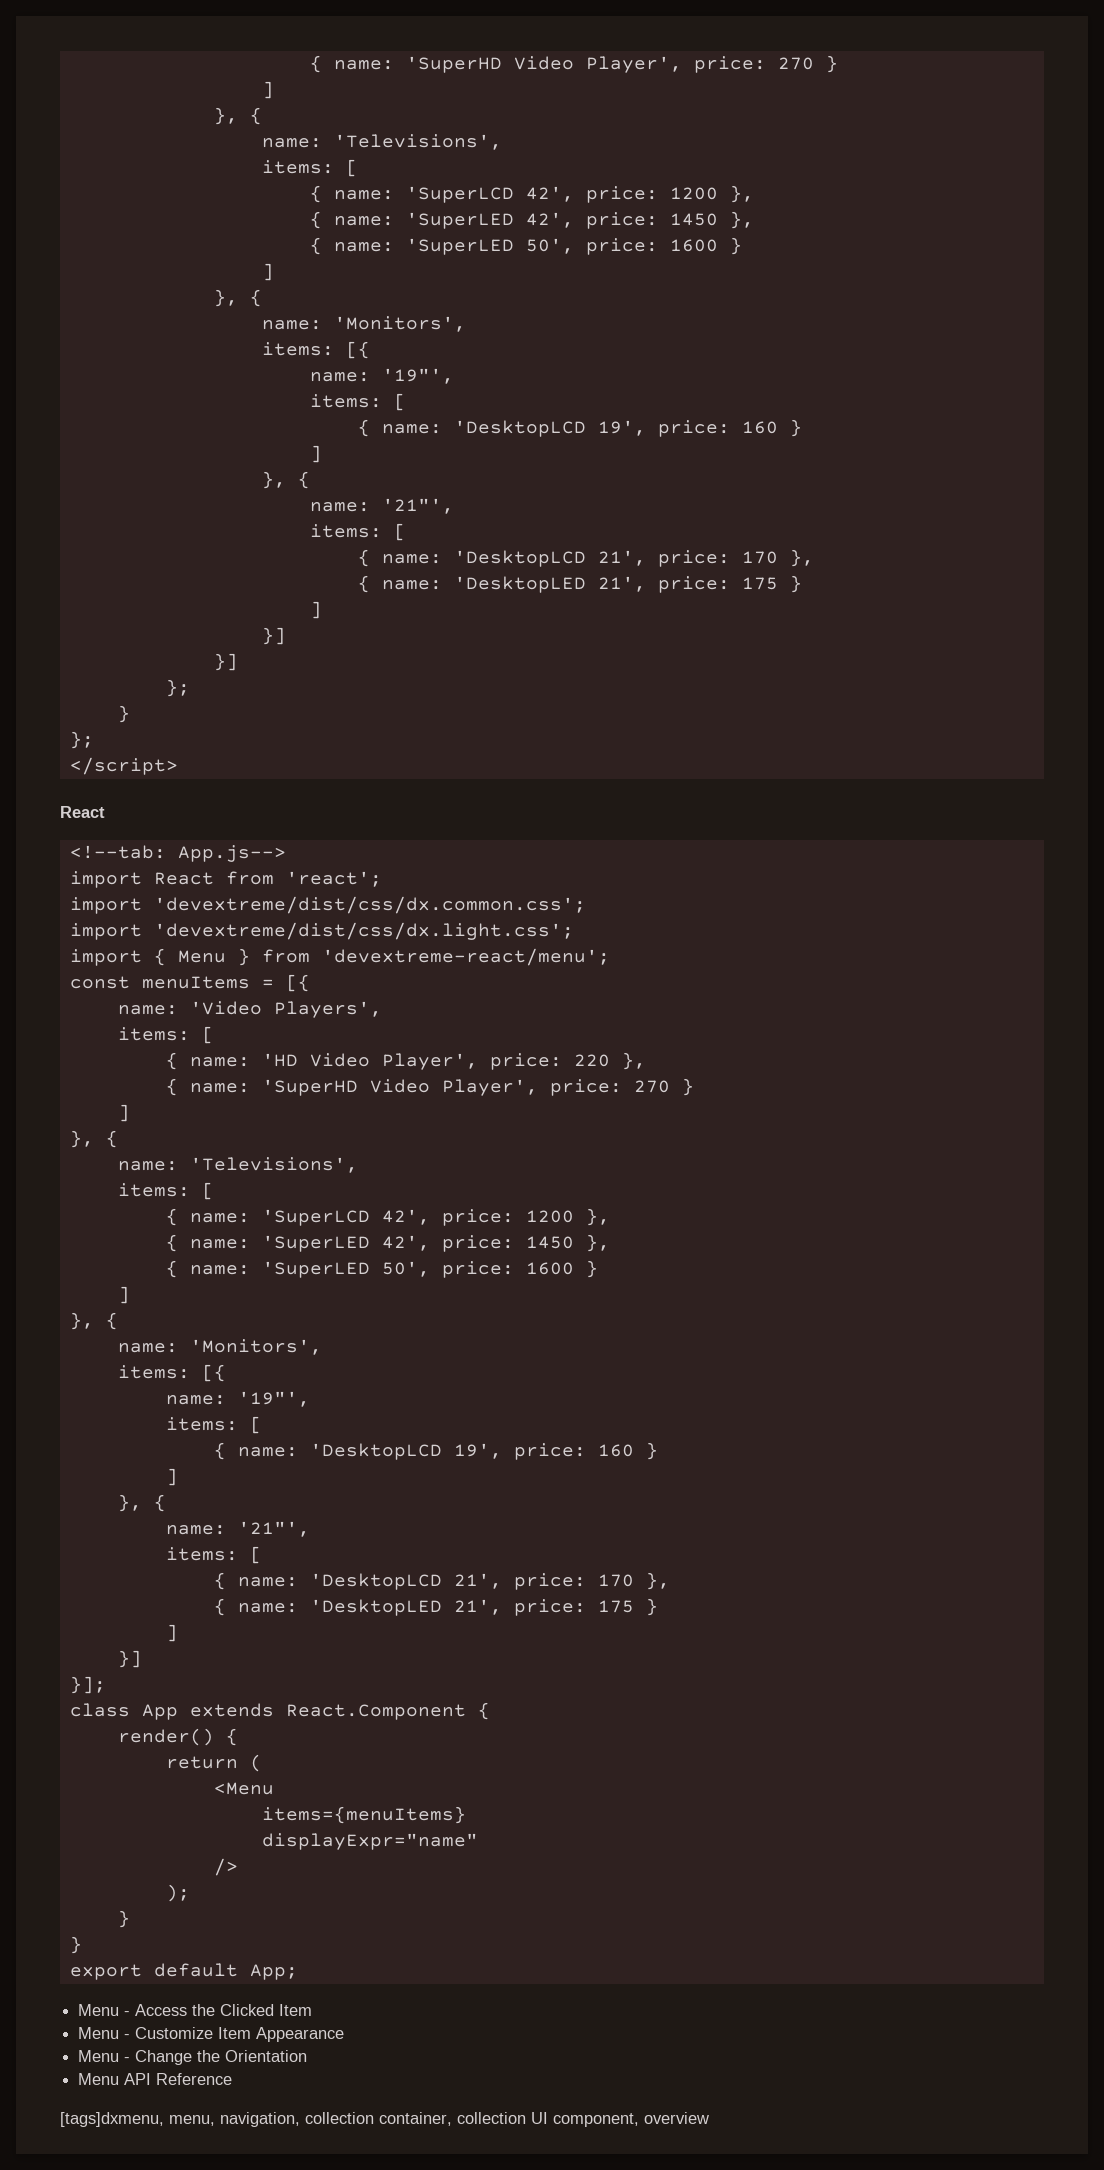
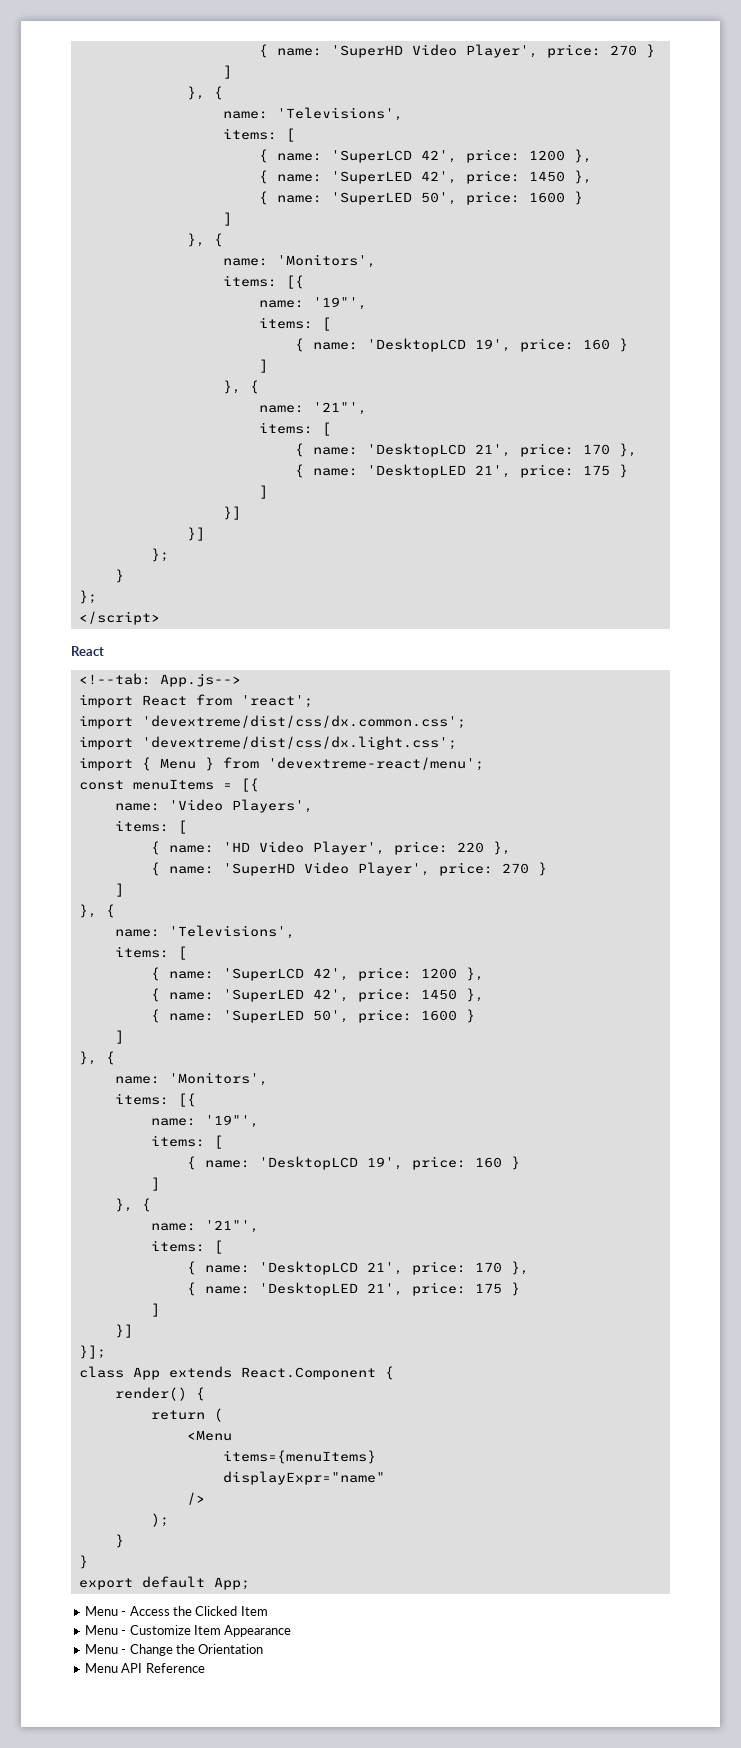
- [tags]dxmenu, menu, navigation, collection container, collection UI component, overview

